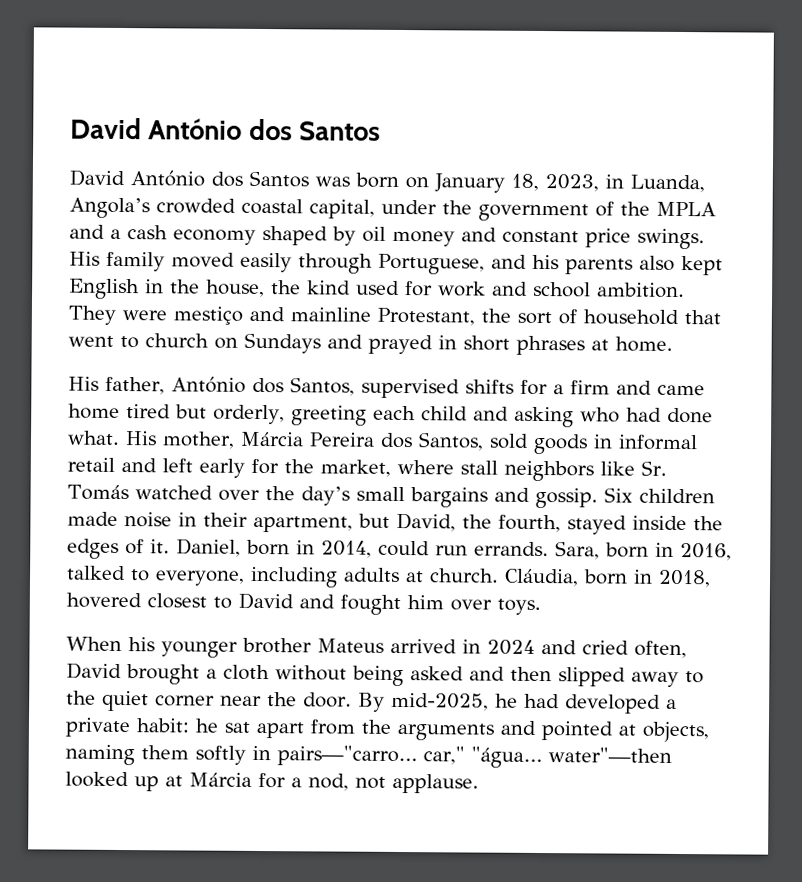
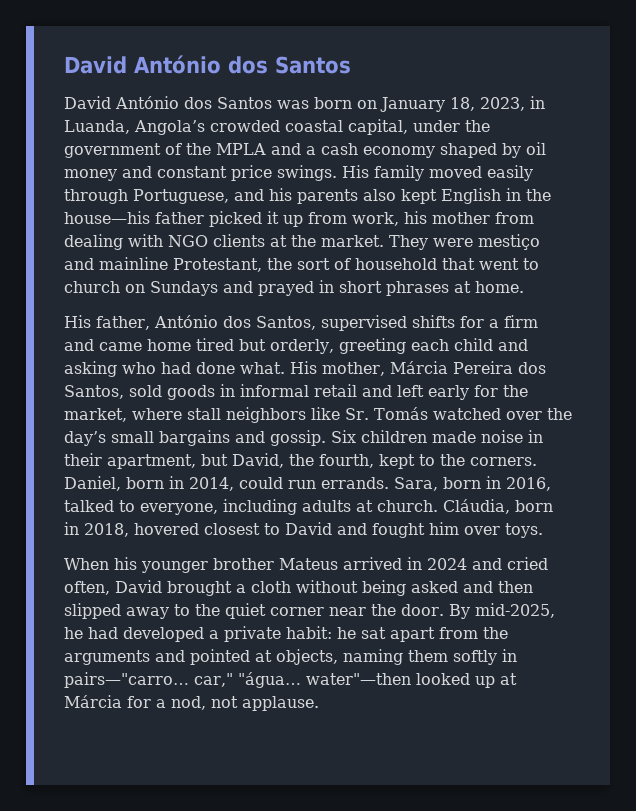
- His family moved easily through Portuguese, and his parents also kept English in the house, the kind used for work and school ambition.
+ His family moved easily through Portuguese, and his parents also kept English in the house—his father picked it up from work, his mother from dealing with NGO clients at the market.
- Six children made noise in their apartment, but David, the fourth, stayed inside the edges of it.
+ Six children made noise in their apartment, but David, the fourth, kept to the corners.

